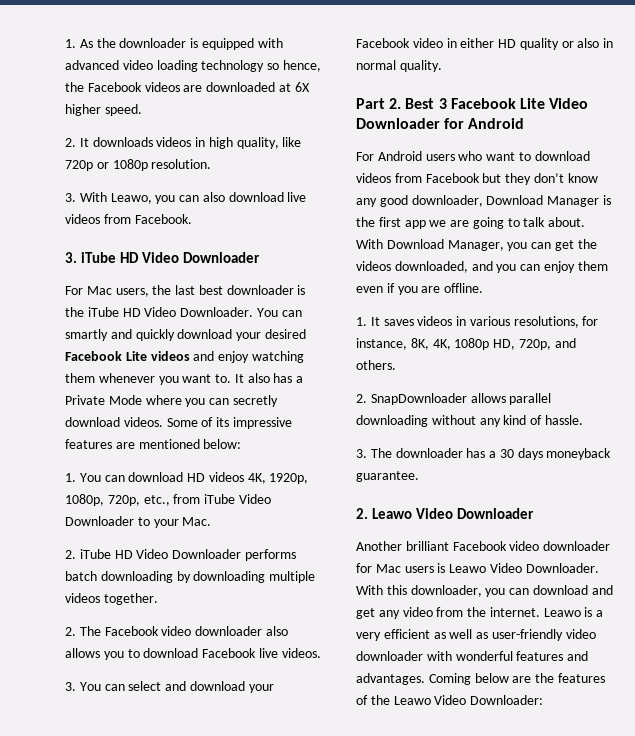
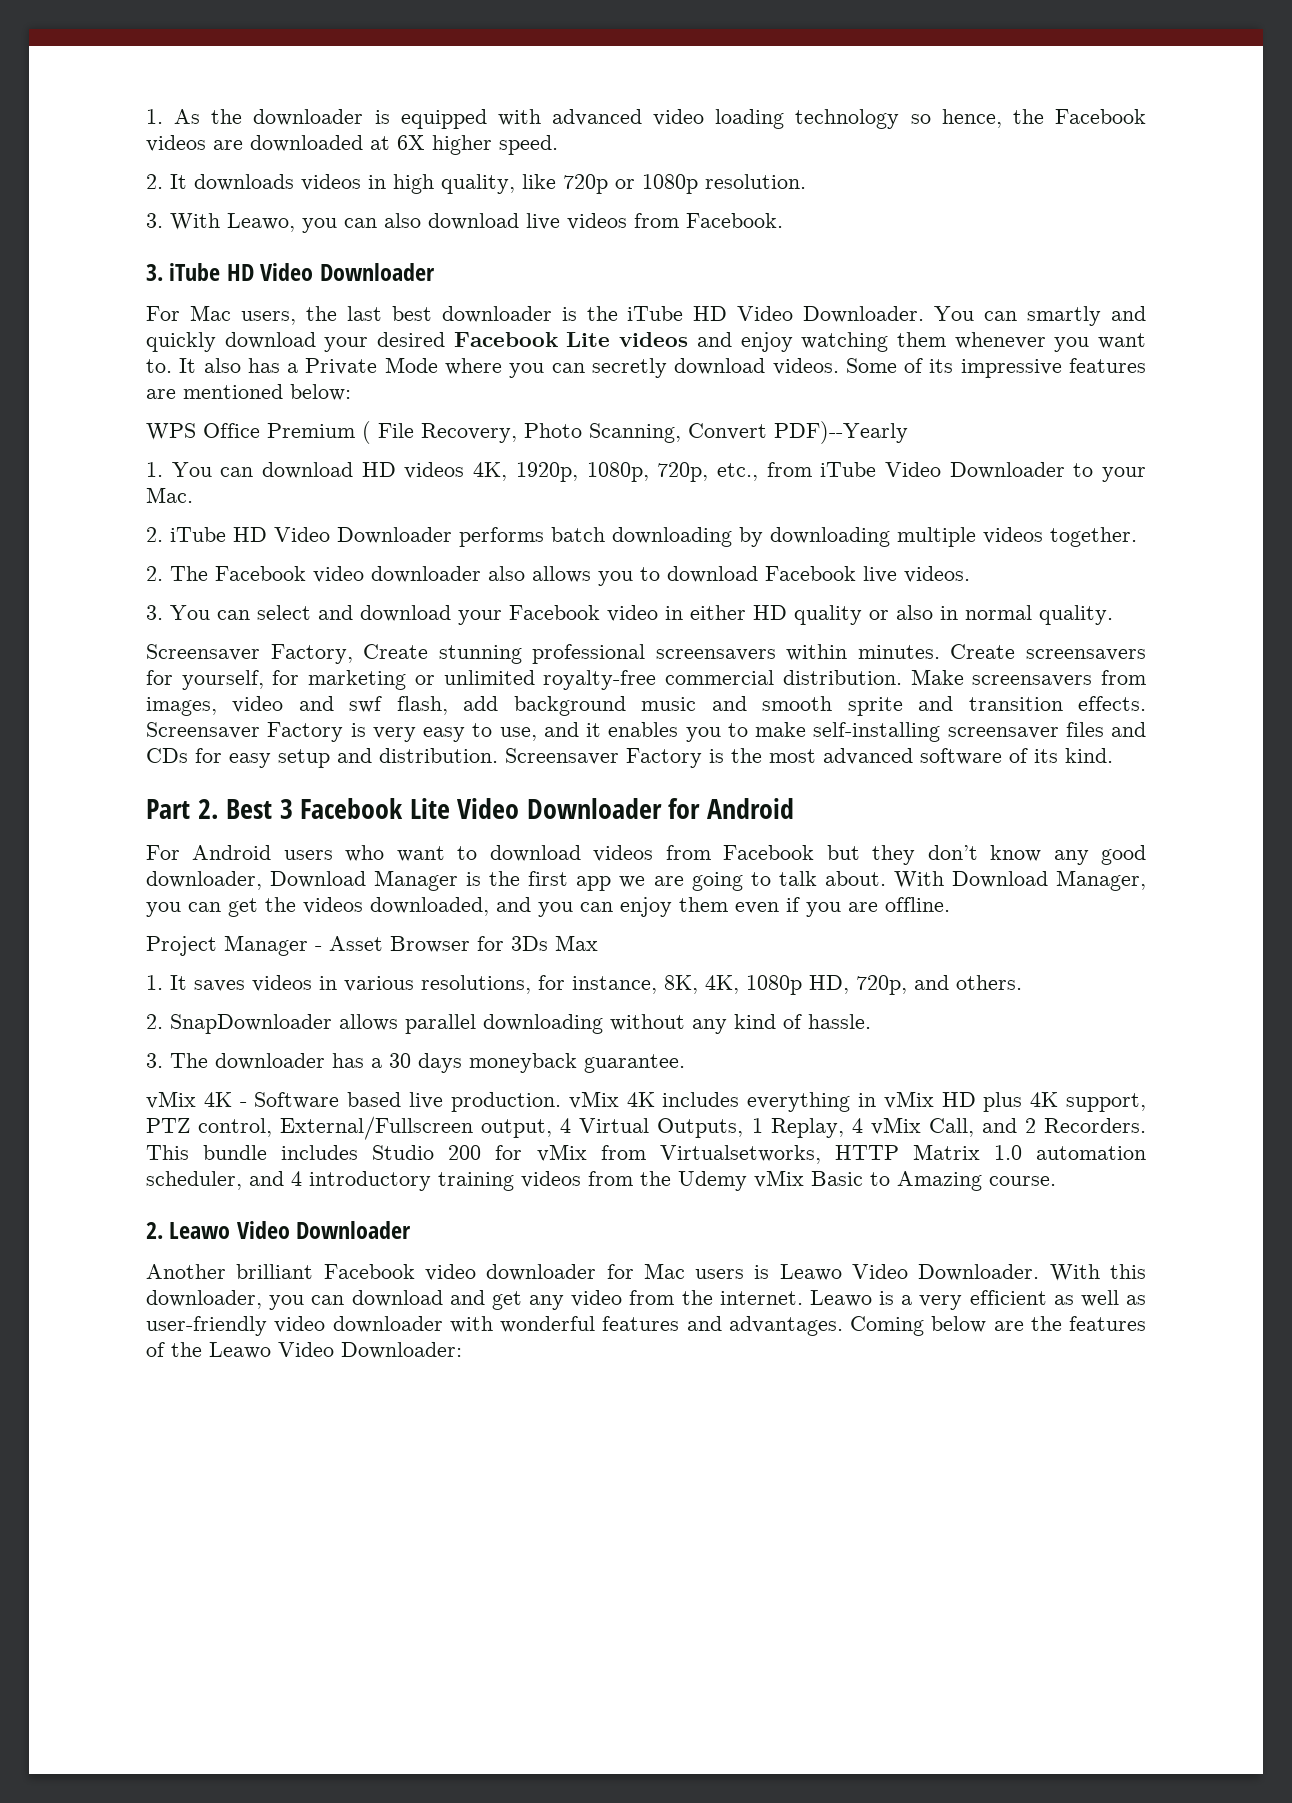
+ WPS Office Premium ( File Recovery, Photo Scanning, Convert PDF)--Yearly
+ Screensaver Factory, Create stunning professional screensavers within minutes. Create screensavers for yourself, for marketing or unlimited royalty-free commercial distribution. Make screensavers from images, video and swf flash, add background music and smooth sprite and transition effects. Screensaver Factory is very easy to use, and it enables you to make self-installing screensaver files and CDs for easy setup and distribution. Screensaver Factory is the most advanced software of its kind.
+ Project Manager - Asset Browser for 3Ds Max
+ vMix 4K - Software based live production. vMix 4K includes everything in vMix HD plus 4K support, PTZ control, External/Fullscreen output, 4 Virtual Outputs, 1 Replay, 4 vMix Call, and 2 Recorders. This bundle includes Studio 200 for vMix from Virtualsetworks, HTTP Matrix 1.0 automation scheduler, and 4 introductory training videos from the Udemy vMix Basic to Amazing course.

